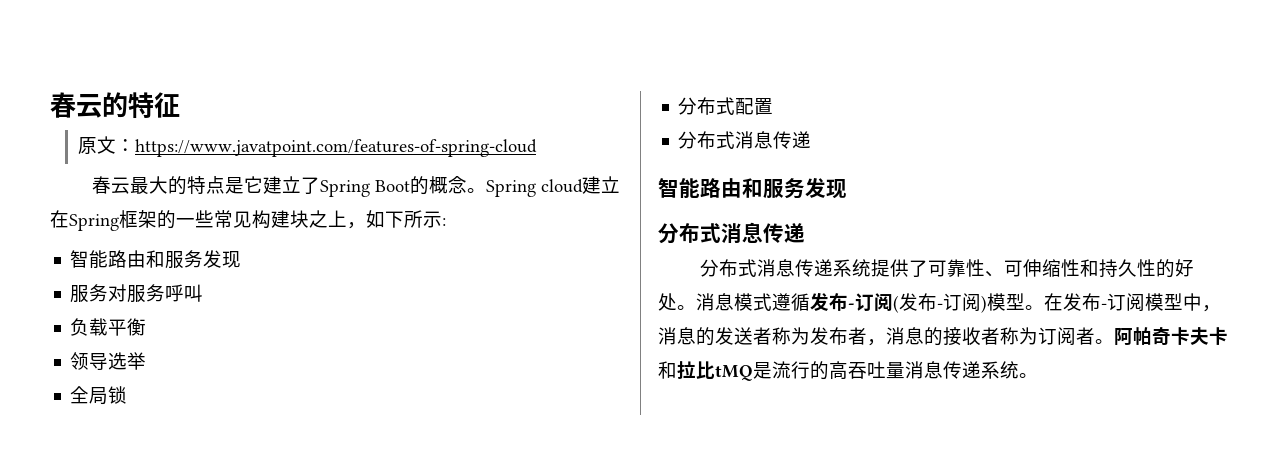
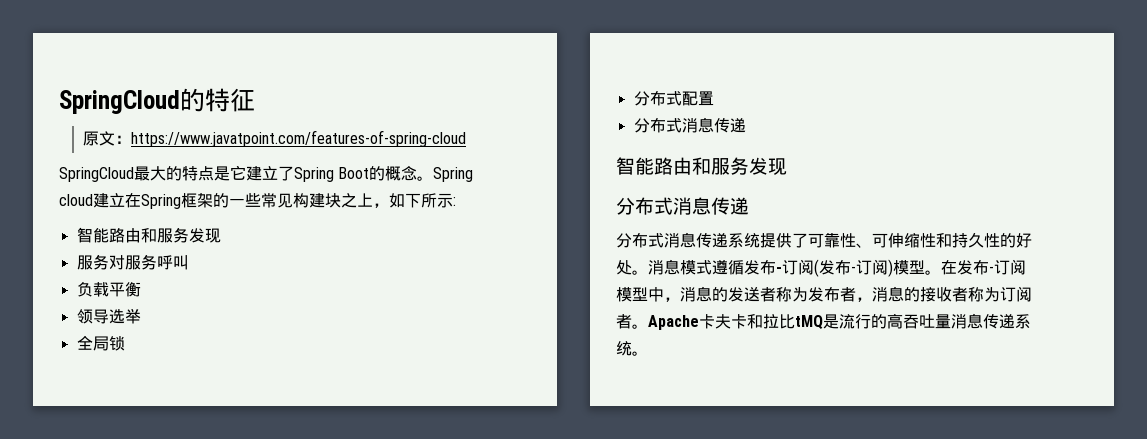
- 春云的特征
+ SpringCloud的特征
- 春云最大的特点是它建立了Spring Boot的概念。
+ SpringCloud最大的特点是它建立了Spring Boot的概念。
- 阿帕奇卡夫卡和拉比tMQ是流行的高吞吐量消息传递系统。
+ Apache卡夫卡和拉比tMQ是流行的高吞吐量消息传递系统。

